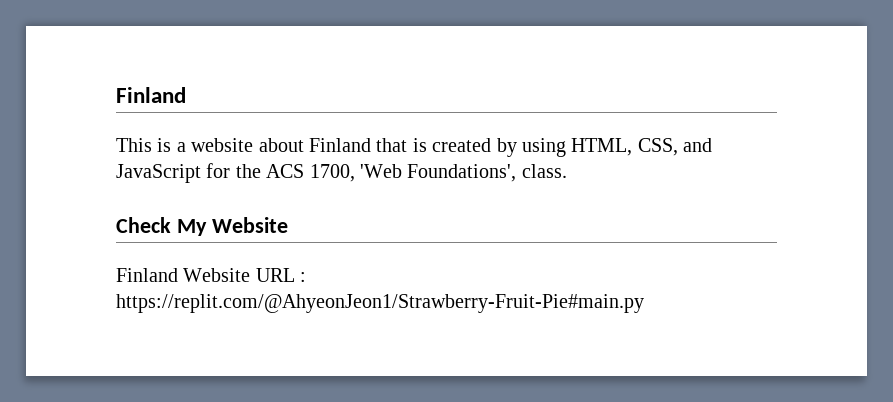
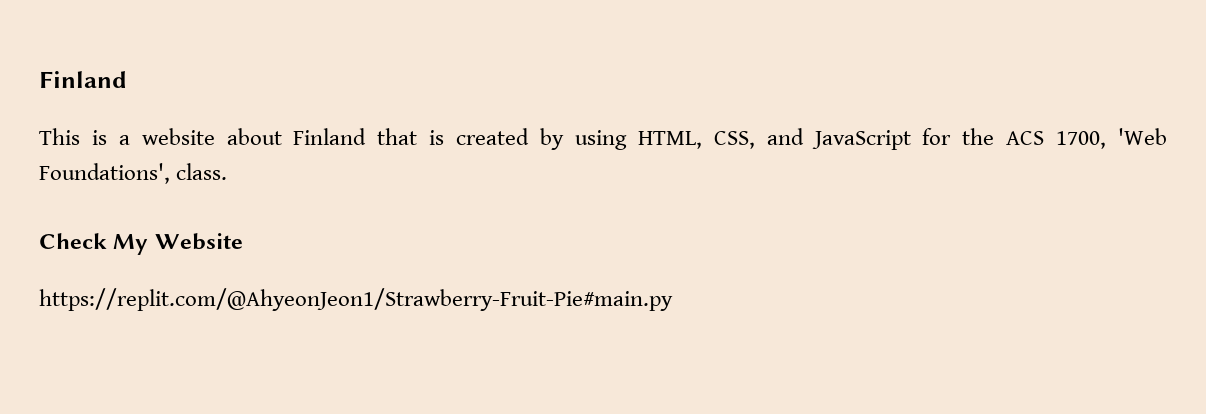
- Finland Website URL : https://replit.com/@AhyeonJeon1/Strawberry-Fruit-Pie#main.py
+ https://replit.com/@AhyeonJeon1/Strawberry-Fruit-Pie#main.py

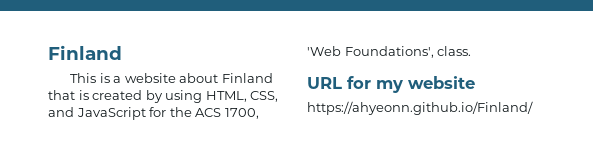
- Check My Website
- https://replit.com/@AhyeonJeon1/Strawberry-Fruit-Pie#main.py
+ URL for my website
+ https://ahyeonn.github.io/Finland/

